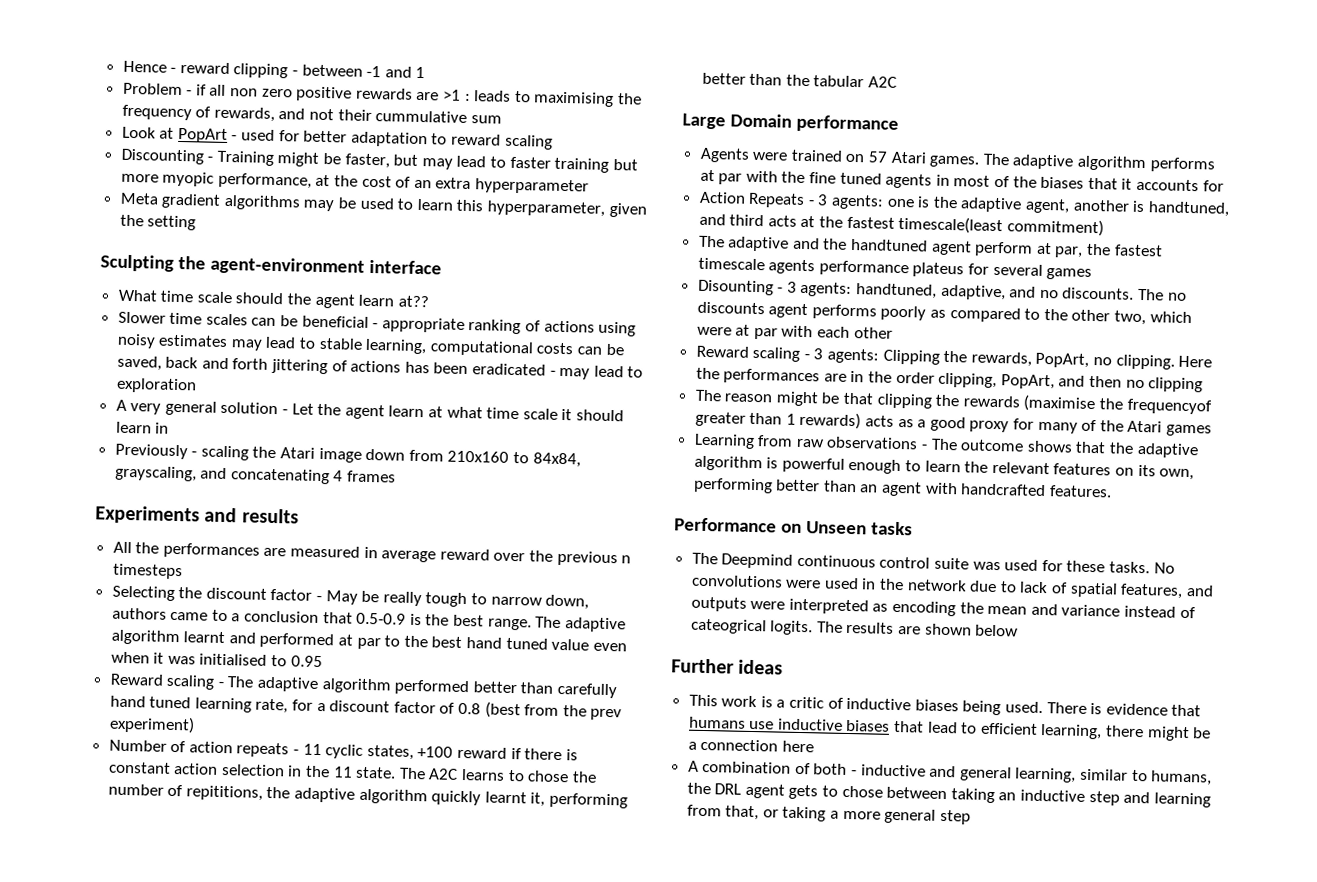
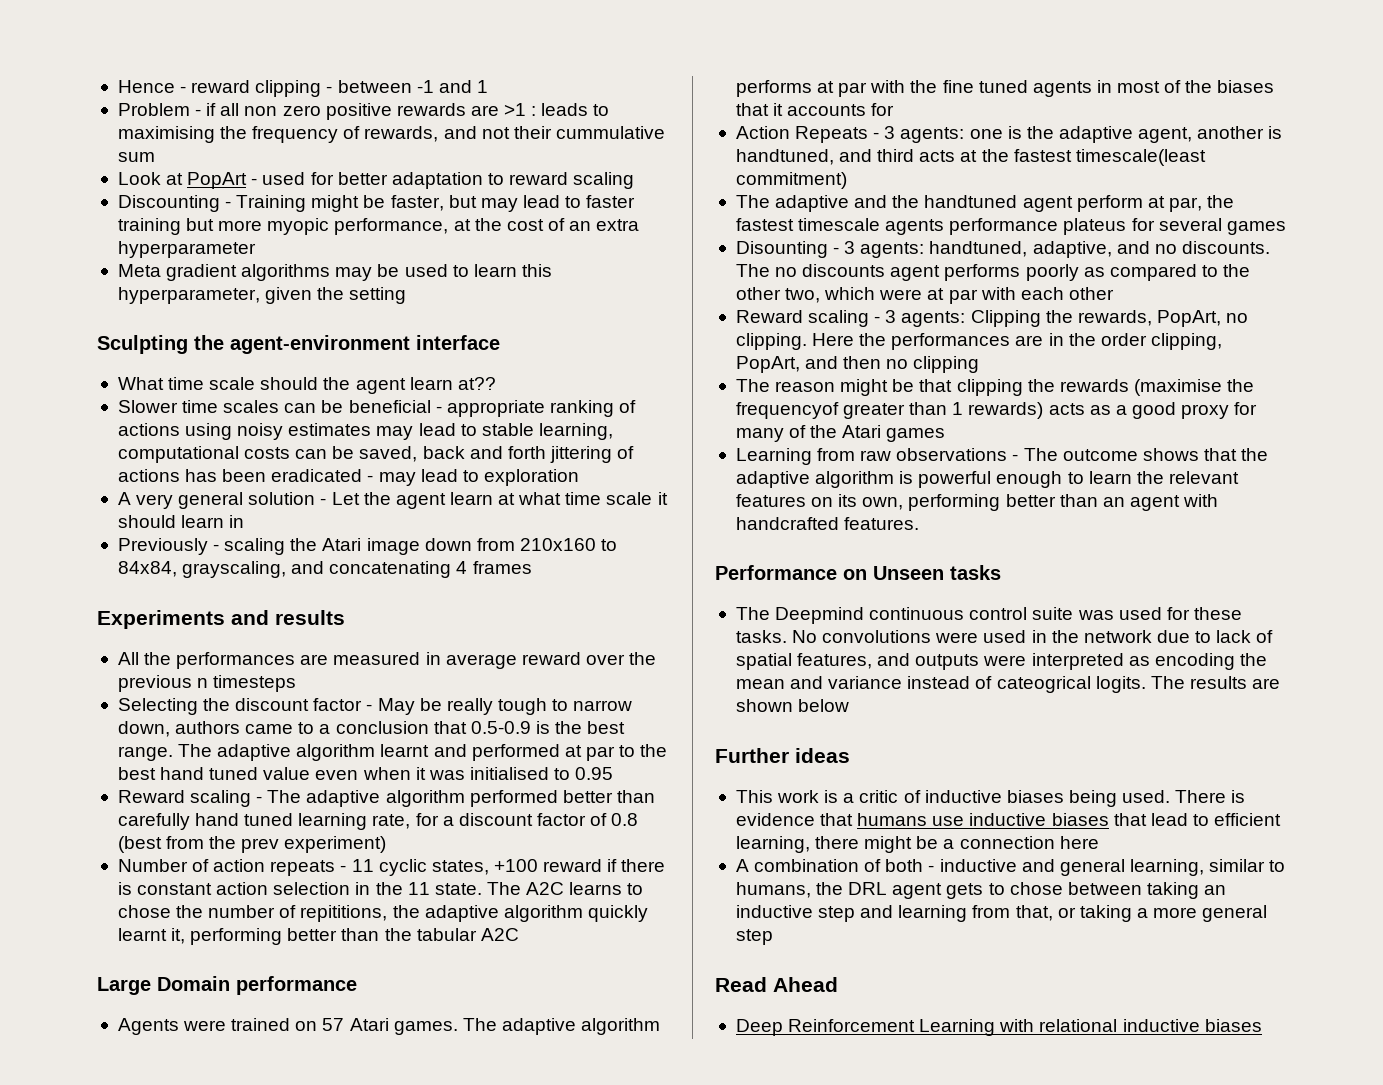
+ Read Ahead
+ Deep Reinforcement Learning with relational inductive biases

